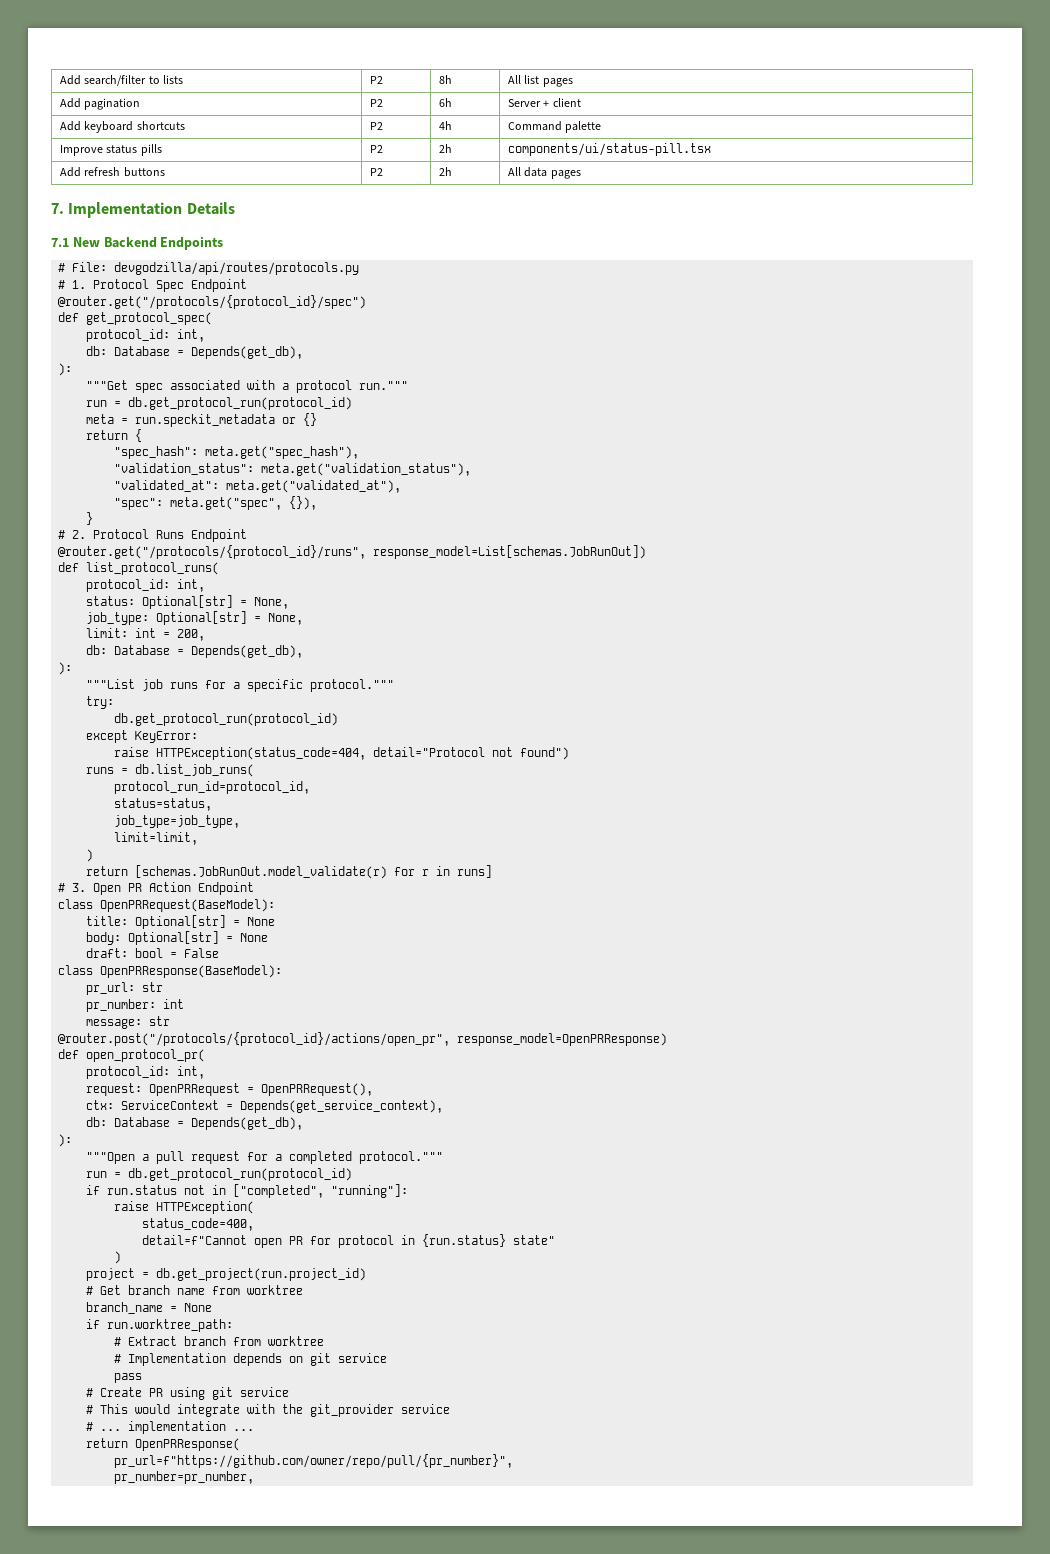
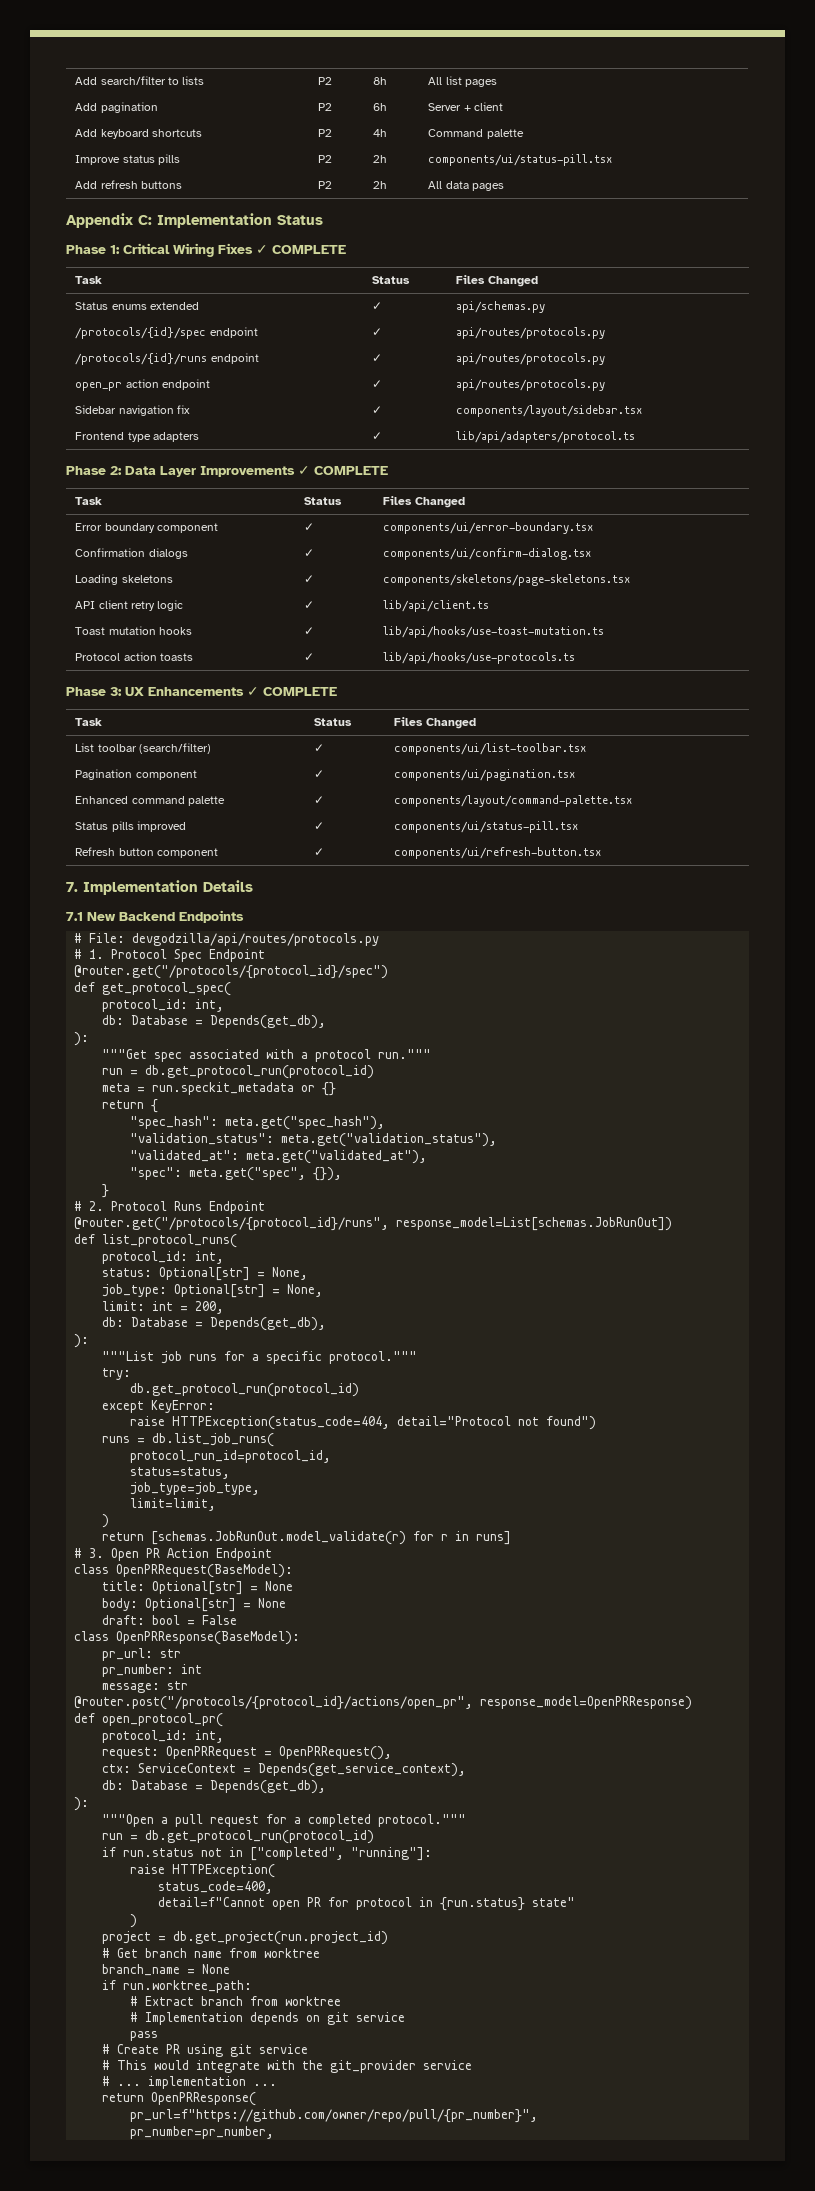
+ Appendix C: Implementation Status
+ Phase 1: Critical Wiring Fixes ✓ COMPLETE
+ Task | Status | Files Changed
+ Status enums extended | ✓ | api/schemas.py
+ /protocols/{id}/spec endpoint | ✓ | api/routes/protocols.py
+ /protocols/{id}/runs endpoint | ✓ | api/routes/protocols.py
+ open_pr action endpoint | ✓ | api/routes/protocols.py
+ Sidebar navigation fix | ✓ | components/layout/sidebar.tsx
+ Frontend type adapters | ✓ | lib/api/adapters/protocol.ts
+ Phase 2: Data Layer Improvements ✓ COMPLETE
+ Task | Status | Files Changed
+ Error boundary component | ✓ | components/ui/error-boundary.tsx
+ Confirmation dialogs | ✓ | components/ui/confirm-dialog.tsx
+ Loading skeletons | ✓ | components/skeletons/page-skeletons.tsx
+ API client retry logic | ✓ | lib/api/client.ts
+ Toast mutation hooks | ✓ | lib/api/hooks/use-toast-mutation.ts
+ Protocol action toasts | ✓ | lib/api/hooks/use-protocols.ts
+ Phase 3: UX Enhancements ✓ COMPLETE
+ Task | Status | Files Changed
+ List toolbar (search/filter) | ✓ | components/ui/list-toolbar.tsx
+ Pagination component | ✓ | components/ui/pagination.tsx
+ Enhanced command palette | ✓ | components/layout/command-palette.tsx
+ Status pills improved | ✓ | components/ui/status-pill.tsx
+ Refresh button component | ✓ | components/ui/refresh-button.tsx

